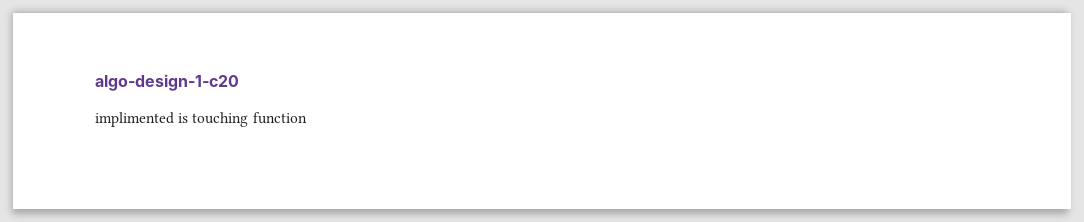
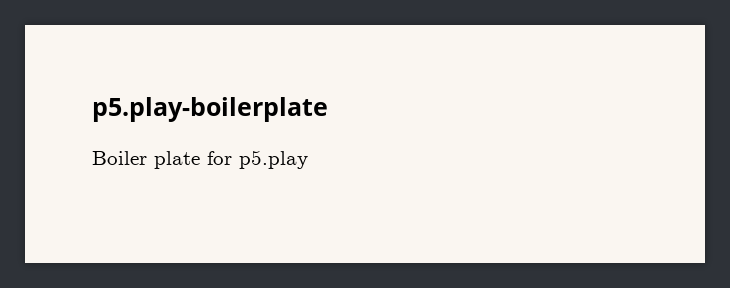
- algo-design-1-c20
- implimented is touching function
+ p5.play-boilerplate
+ Boiler plate for p5.play

